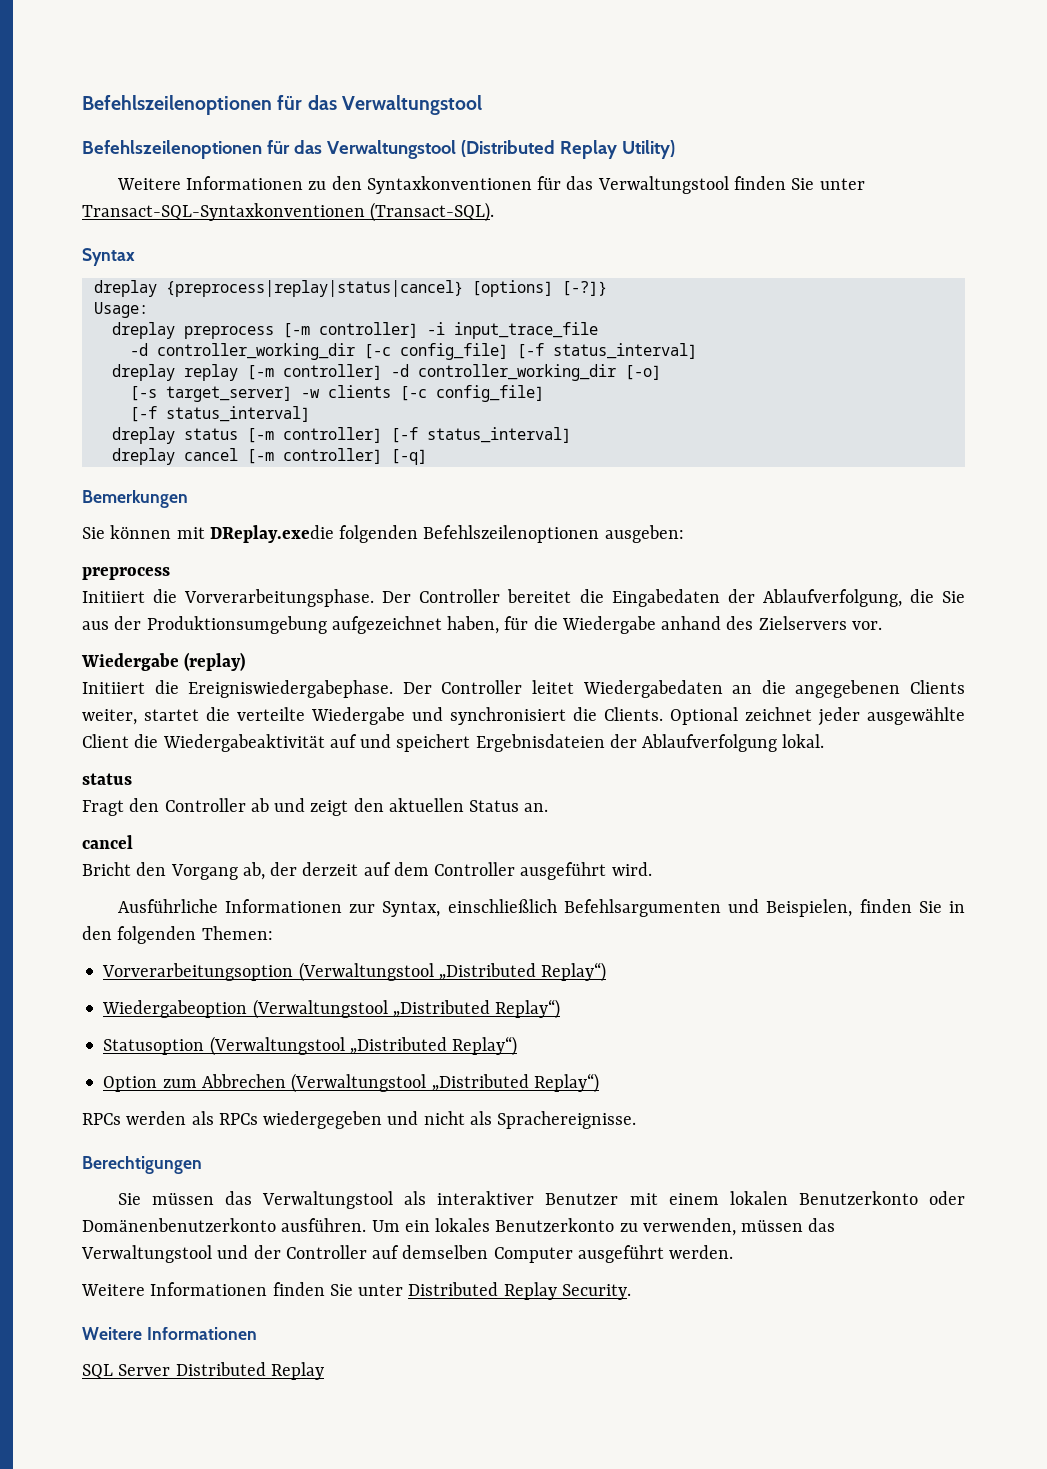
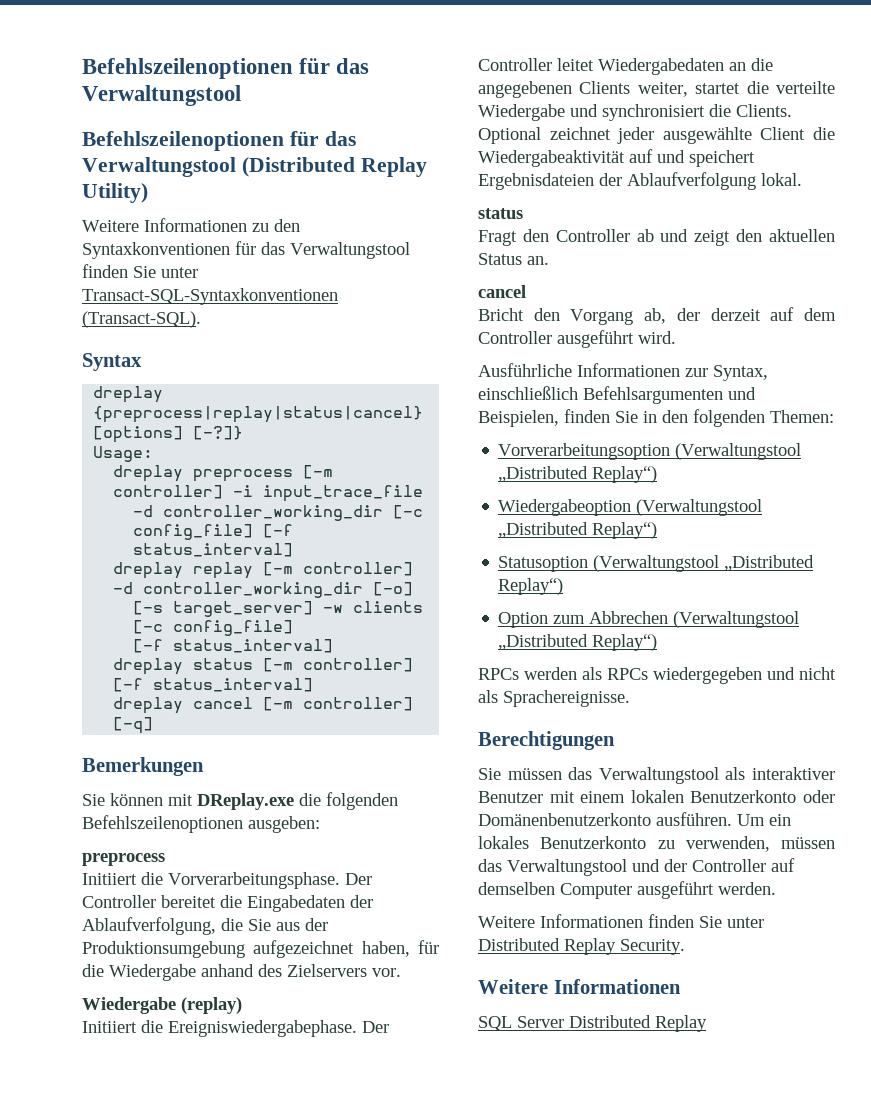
- Sie können mit DReplay.exedie folgenden Befehlszeilenoptionen ausgeben:
+ Sie können mit DReplay.exe die folgenden Befehlszeilenoptionen ausgeben:

